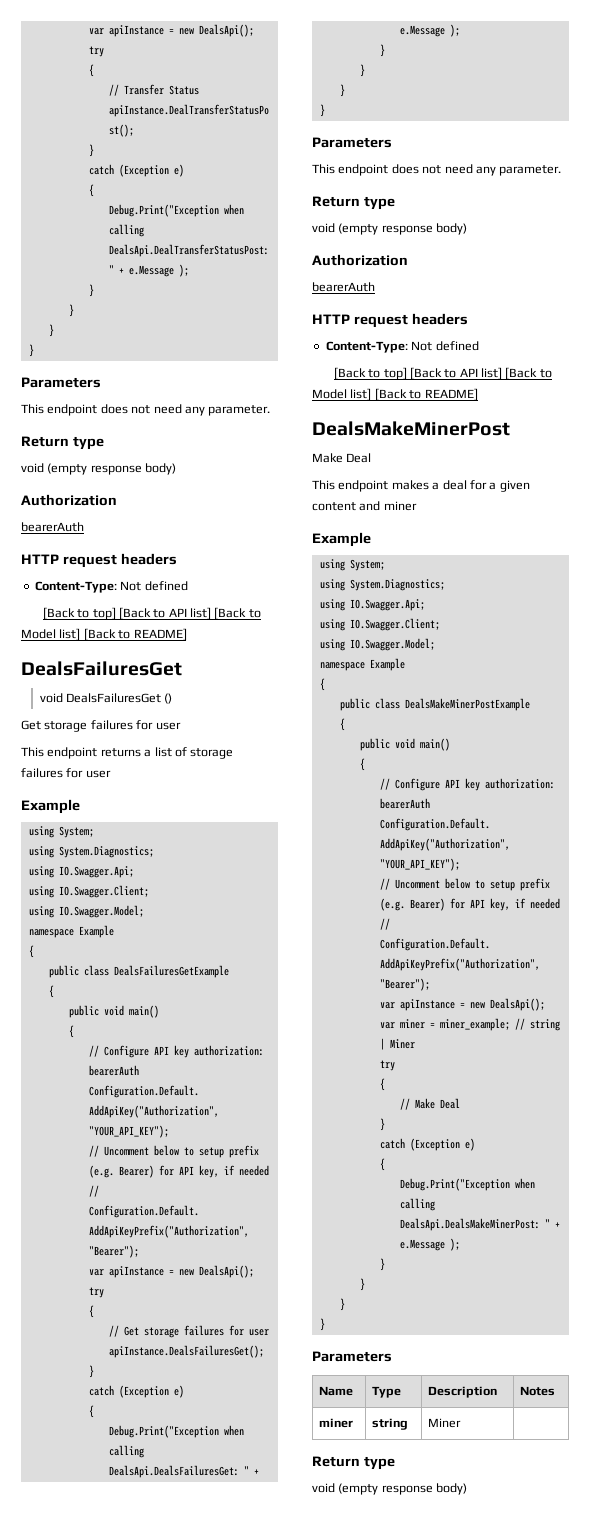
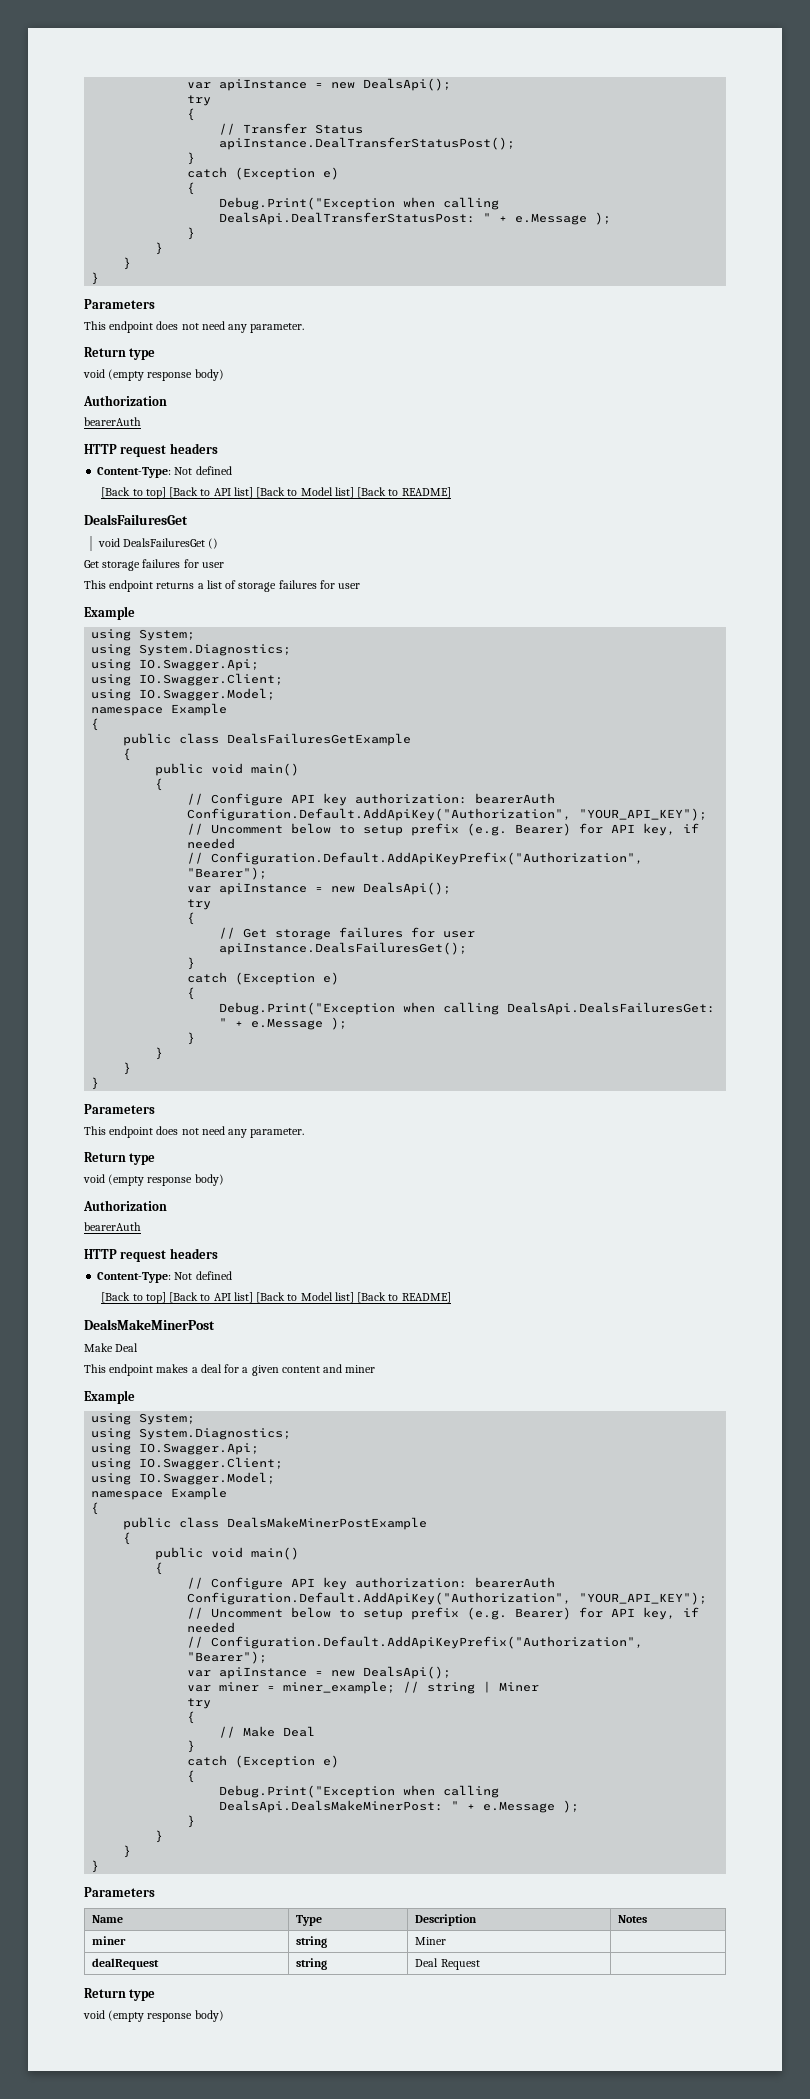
+ dealRequest | string | Deal Request |

